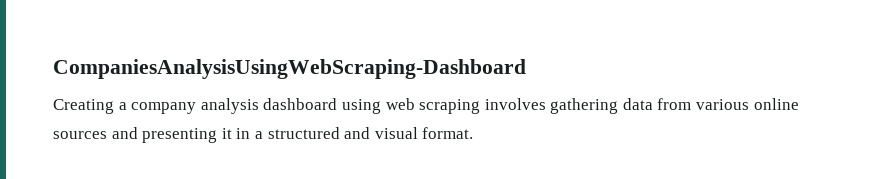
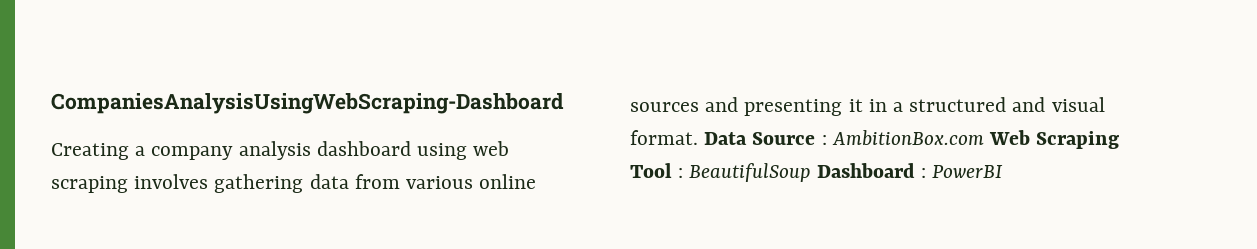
+ Data Source : AmbitionBox.com Web Scraping Tool : BeautifulSoup Dashboard : PowerBI

